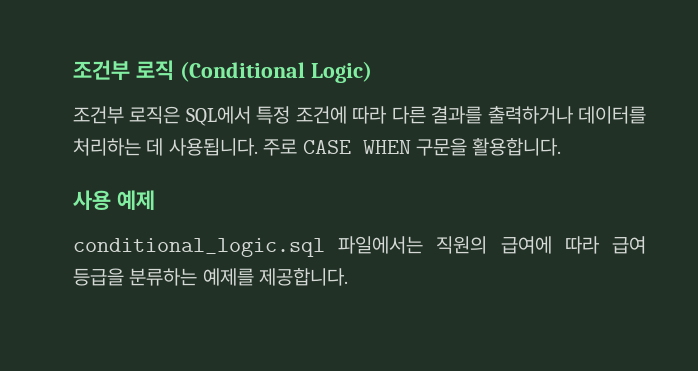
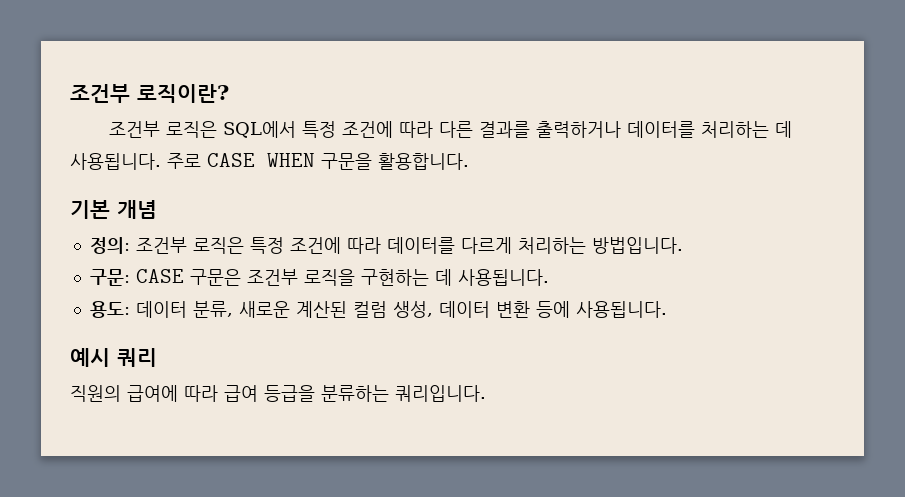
- 조건부 로직 (Conditional Logic)
+ 조건부 로직이란?
- 사용 예제
- conditional_logic.sql 파일에서는 직원의 급여에 따라 급여 등급을 분류하는 예제를 제공합니다.
+ 기본 개념
+ 정의: 조건부 로직은 특정 조건에 따라 데이터를 다르게 처리하는 방법입니다.
+ 구문: CASE 구문은 조건부 로직을 구현하는 데 사용됩니다.
+ 용도: 데이터 분류, 새로운 계산된 컬럼 생성, 데이터 변환 등에 사용됩니다.
+ 예시 쿼리
+ 직원의 급여에 따라 급여 등급을 분류하는 쿼리입니다.

